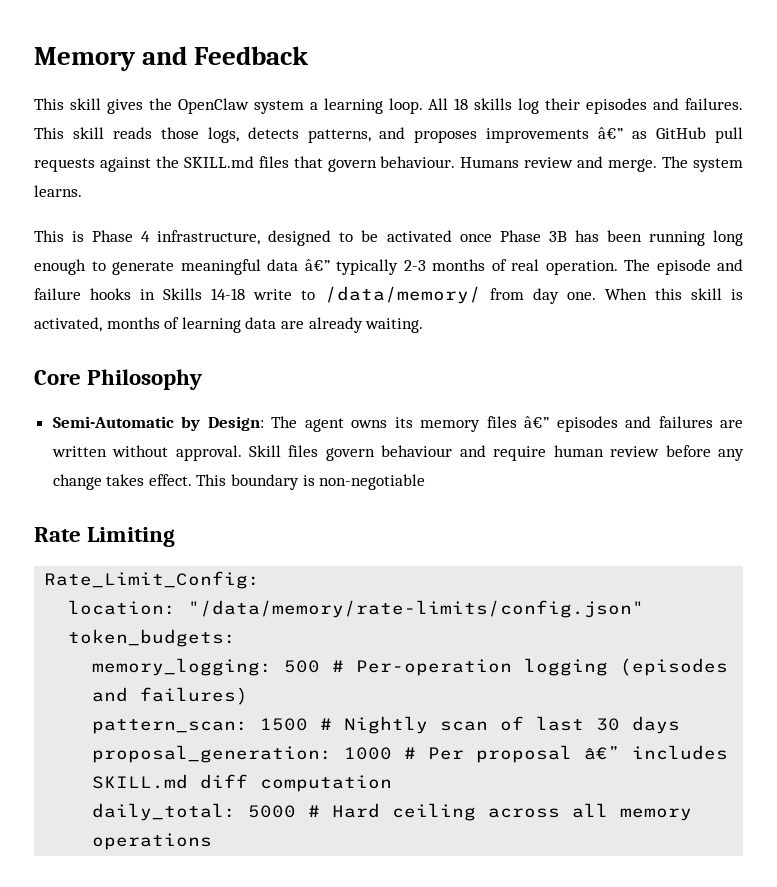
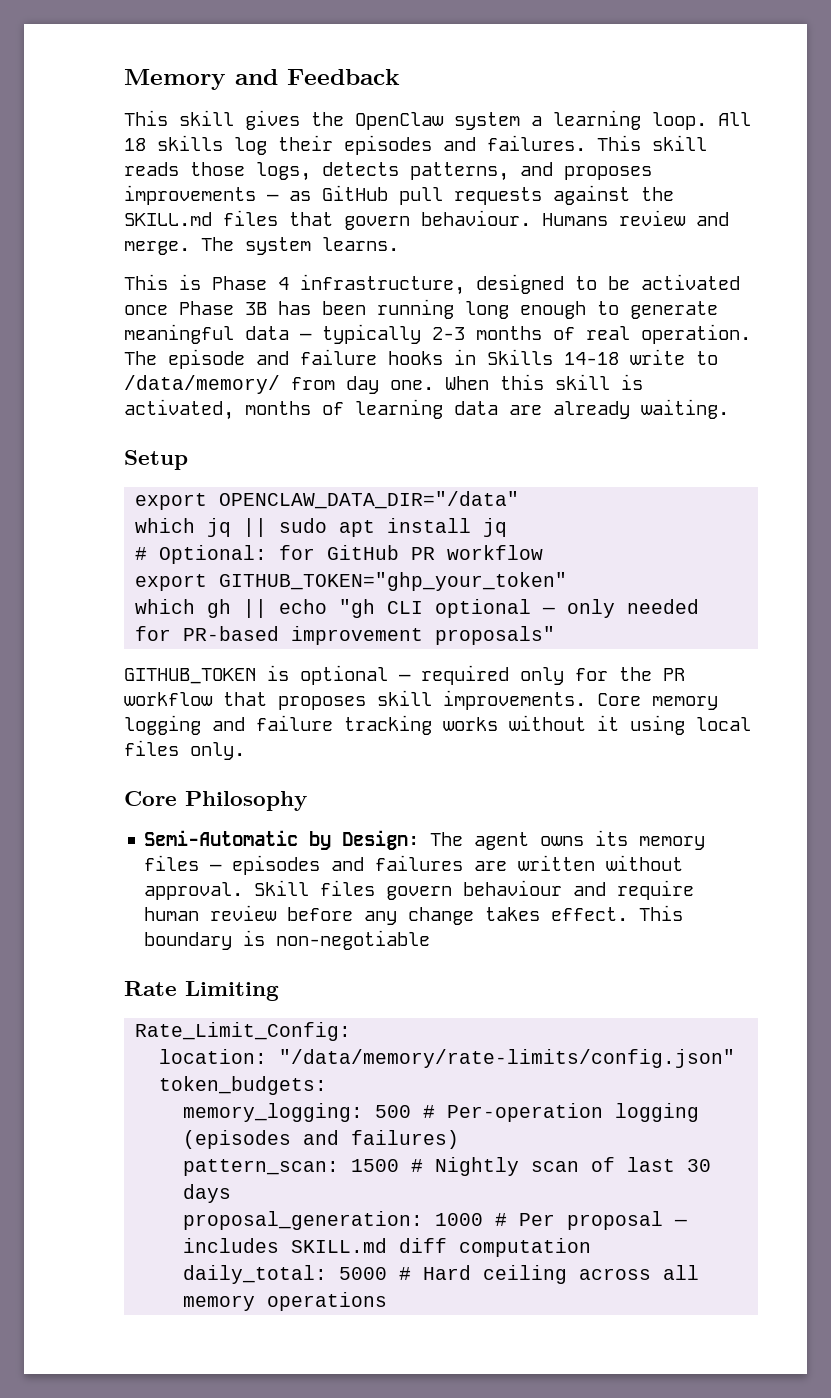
- This skill reads those logs, detects patterns, and proposes improvements â€” as GitHub pull requests against the SKILL.md files that govern behaviour.
+ This skill reads those logs, detects patterns, and proposes improvements — as GitHub pull requests against the SKILL.md files that govern behaviour.
- This is Phase 4 infrastructure, designed to be activated once Phase 3B has been running long enough to generate meaningful data â€” typically 2-3 months of real operation.
+ This is Phase 4 infrastructure, designed to be activated once Phase 3B has been running long enough to generate meaningful data — typically 2-3 months of real operation.
+ Setup
+ export OPENCLAW_DATA_DIR="/data"
+ which jq || sudo apt install jq
+ # Optional: for GitHub PR workflow
+ export GITHUB_TOKEN="ghp_your_token"
+ which gh || echo "gh CLI optional — only needed for PR-based improvement proposals"
+ GITHUB_TOKEN is optional — required only for the PR workflow that proposes skill improvements. Core memory logging and failure tracking works without it using local files only.
- Semi-Automatic by Design: The agent owns its memory files â€” episodes and failures are written without approval.
+ Semi-Automatic by Design: The agent owns its memory files — episodes and failures are written without approval.
- proposal_generation: 1000 # Per proposal â€” includes SKILL.md diff computation
+ proposal_generation: 1000 # Per proposal — includes SKILL.md diff computation

